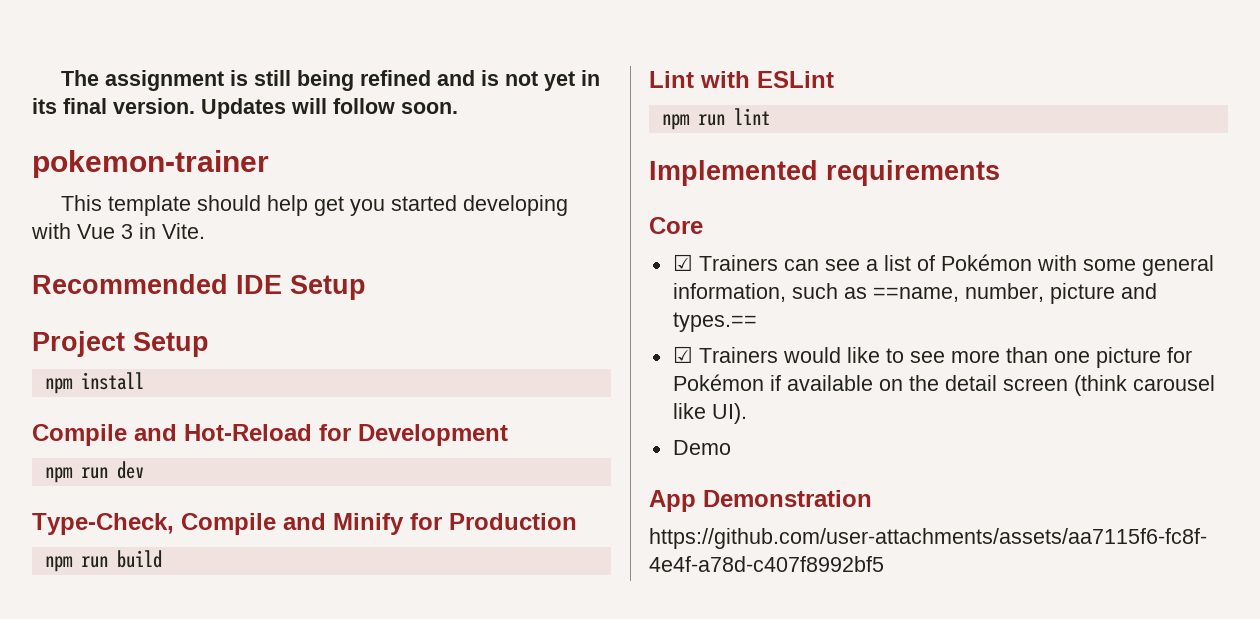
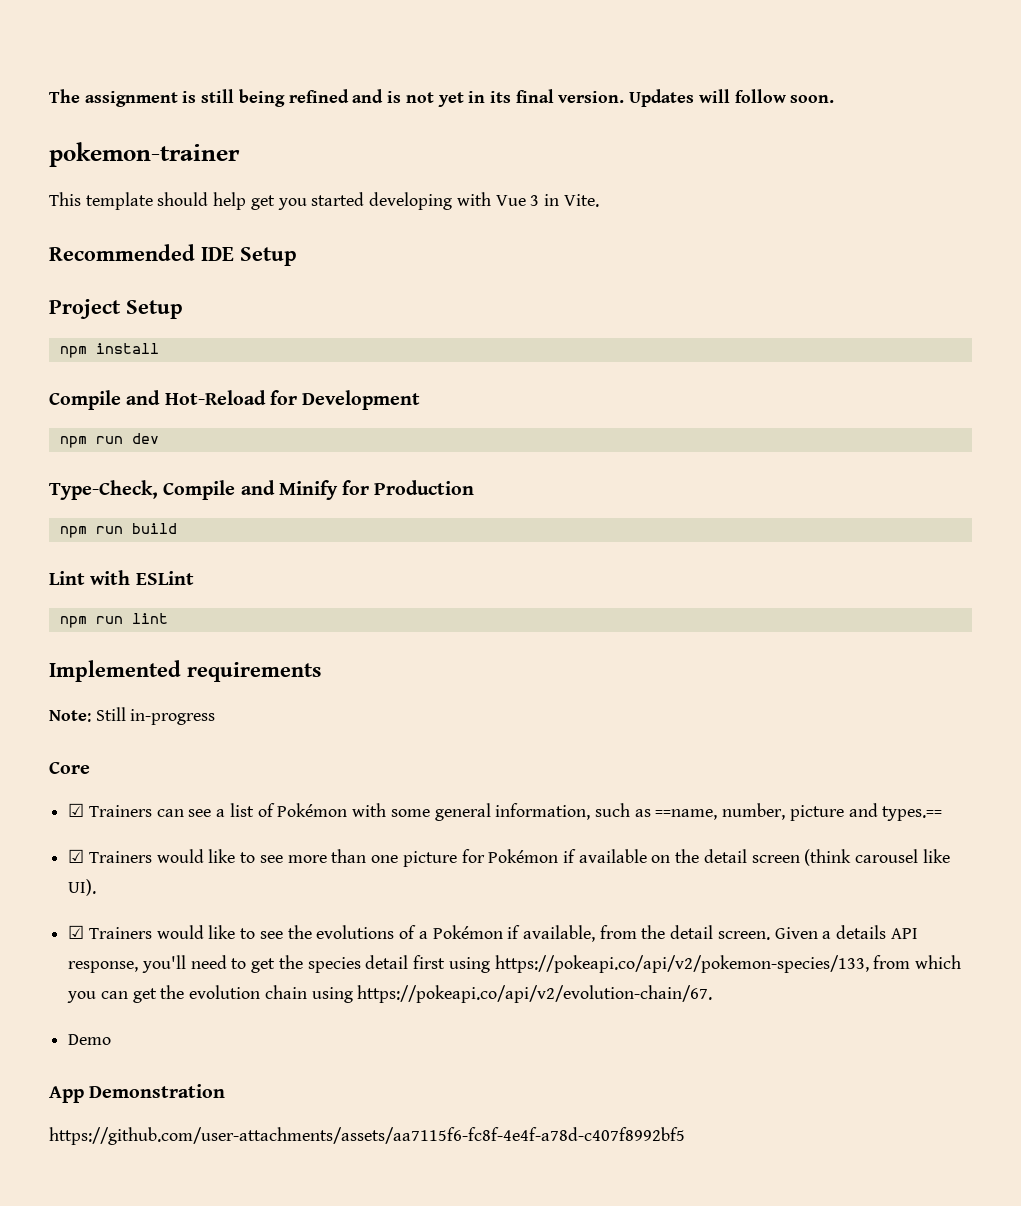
+ Note: Still in-progress
+ ☑ Trainers would like to see the evolutions of a Pokémon if available, from the detail screen. Given a details API response, you'll need to get the species detail first using https://pokeapi.co/api/v2/pokemon-species/133, from which you can get the evolution chain using https://pokeapi.co/api/v2/evolution-chain/67.

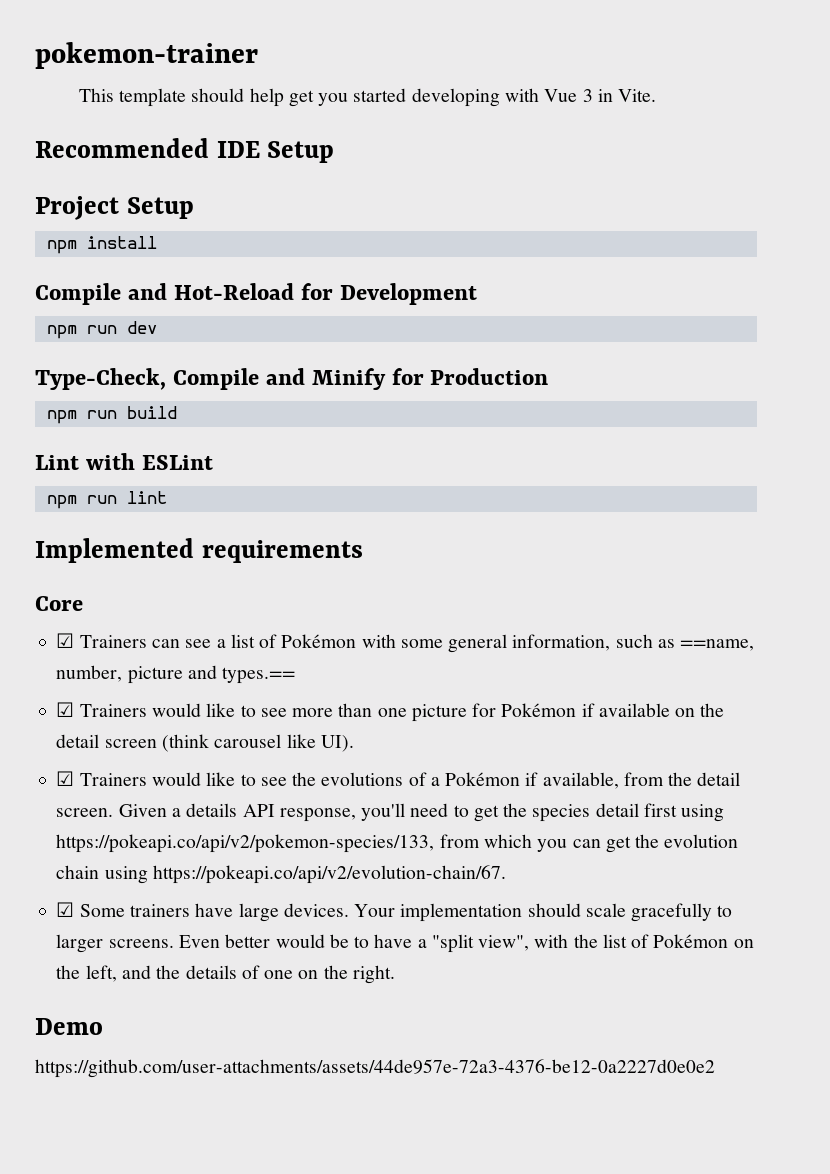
- The assignment is still being refined and is not yet in its final version. Updates will follow soon.
- Note: Still in-progress
+ ☑ Some trainers have large devices. Your implementation should scale gracefully to larger screens. Even better would be to have a "split view", with the list of Pokémon on the left, and the details of one on the right.
  Demo
- App Demonstration
- https://github.com/user-attachments/assets/aa7115f6-fc8f-4e4f-a78d-c407f8992bf5
+ https://github.com/user-attachments/assets/44de957e-72a3-4376-be12-0a2227d0e0e2

